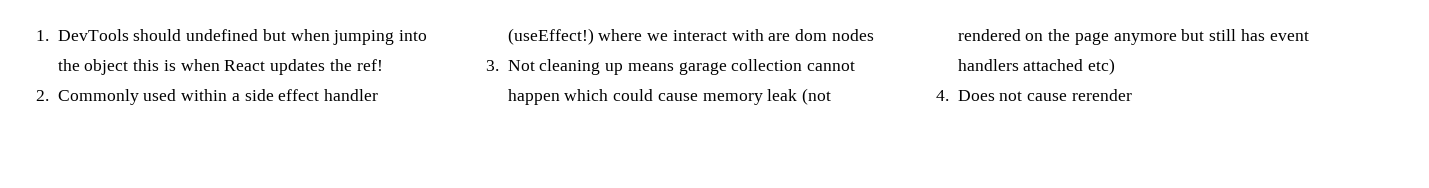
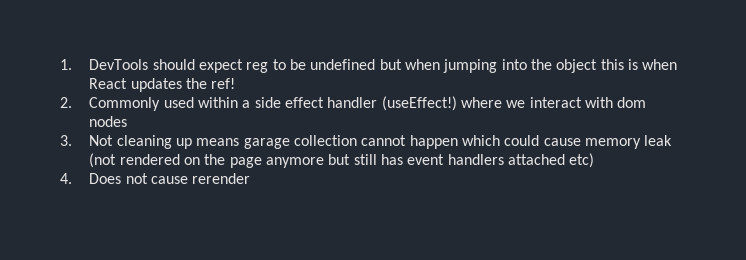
- 1. DevTools should undefined but when jumping into the object this is when React updates the ref!
+ 1. DevTools should expect reg to be undefined but when jumping into the object this is when React updates the ref!
- 2. Commonly used within a side effect handler (useEffect!) where we interact with are dom nodes
+ 2. Commonly used within a side effect handler (useEffect!) where we interact with dom nodes

